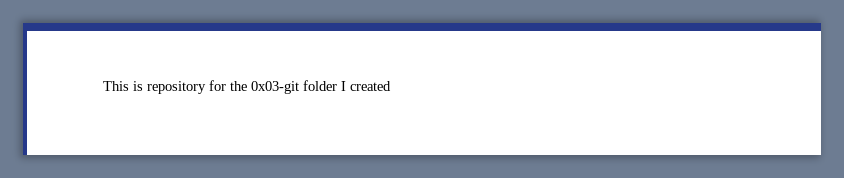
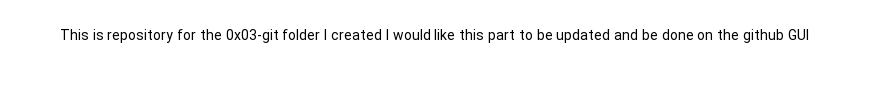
- This is repository for the 0x03-git folder I created
+ This is repository for the 0x03-git folder I created I would like this part to be updated and be done on the github GUI

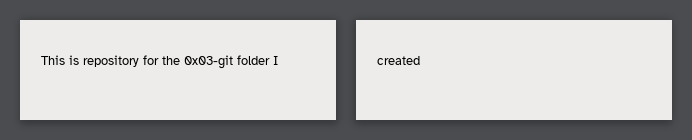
- This is repository for the 0x03-git folder I created I would like this part to be updated and be done on the github GUI
+ This is repository for the 0x03-git folder I created

